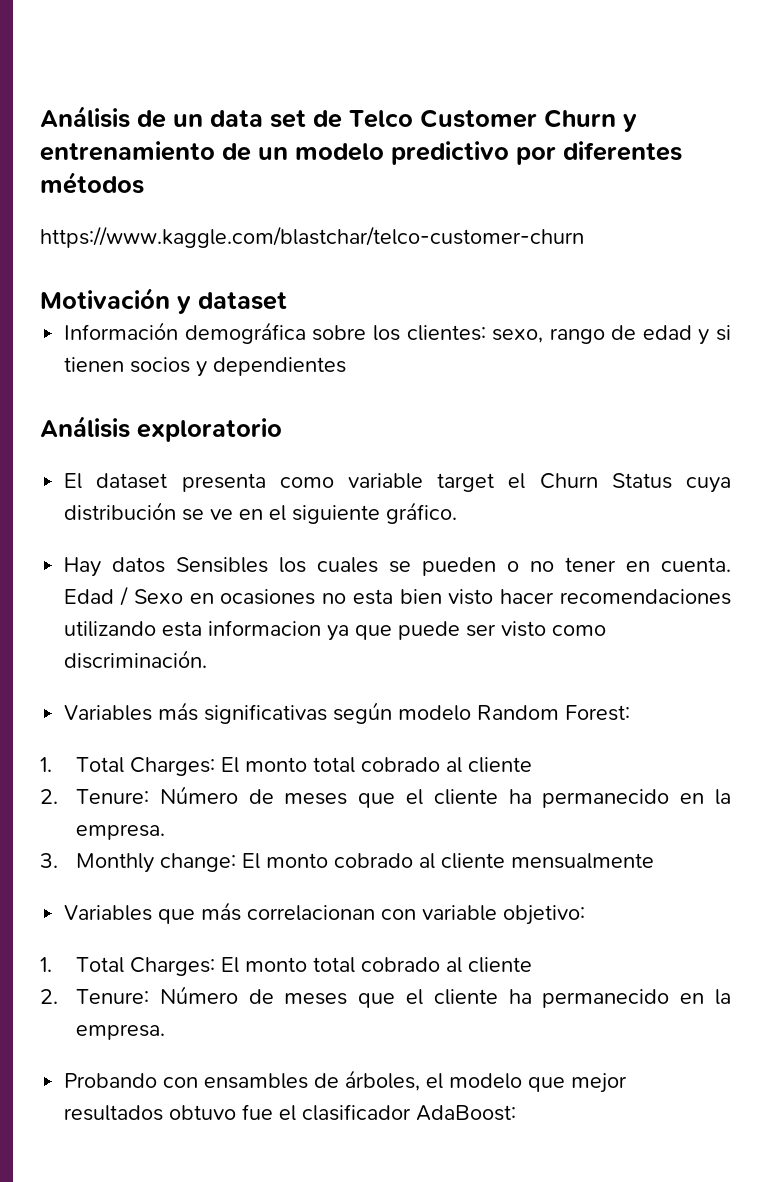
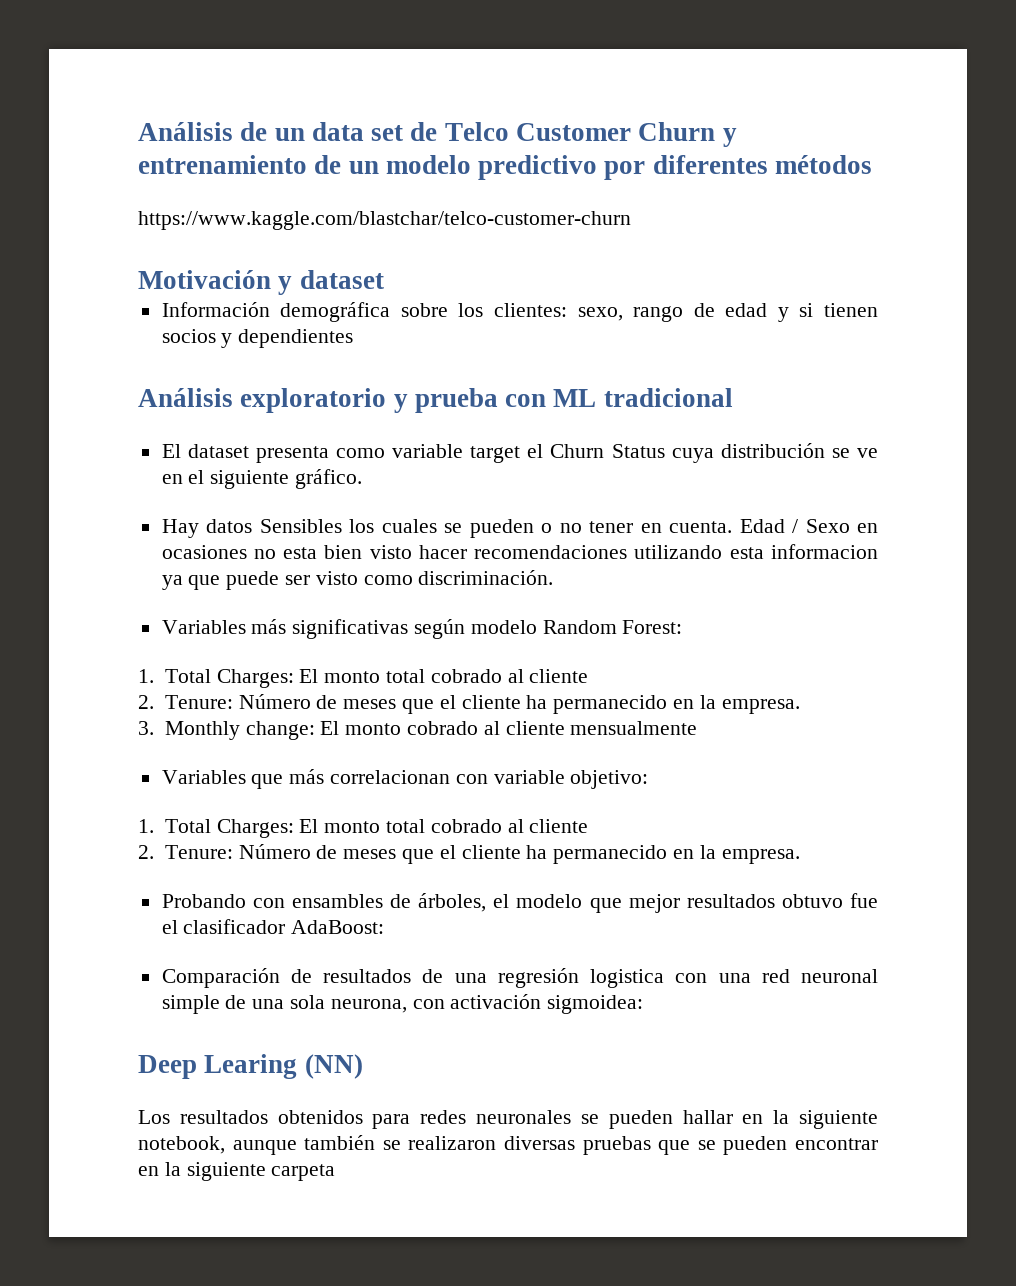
- Análisis exploratorio
+ Análisis exploratorio y prueba con ML tradicional
+ Comparación de resultados de una regresión logistica con una red neuronal simple de una sola neurona, con activación sigmoidea:
+ Deep Learing (NN)
+ Los resultados obtenidos para redes neuronales se pueden hallar en la siguiente notebook, aunque también se realizaron diversas pruebas que se pueden encontrar en la siguiente carpeta

